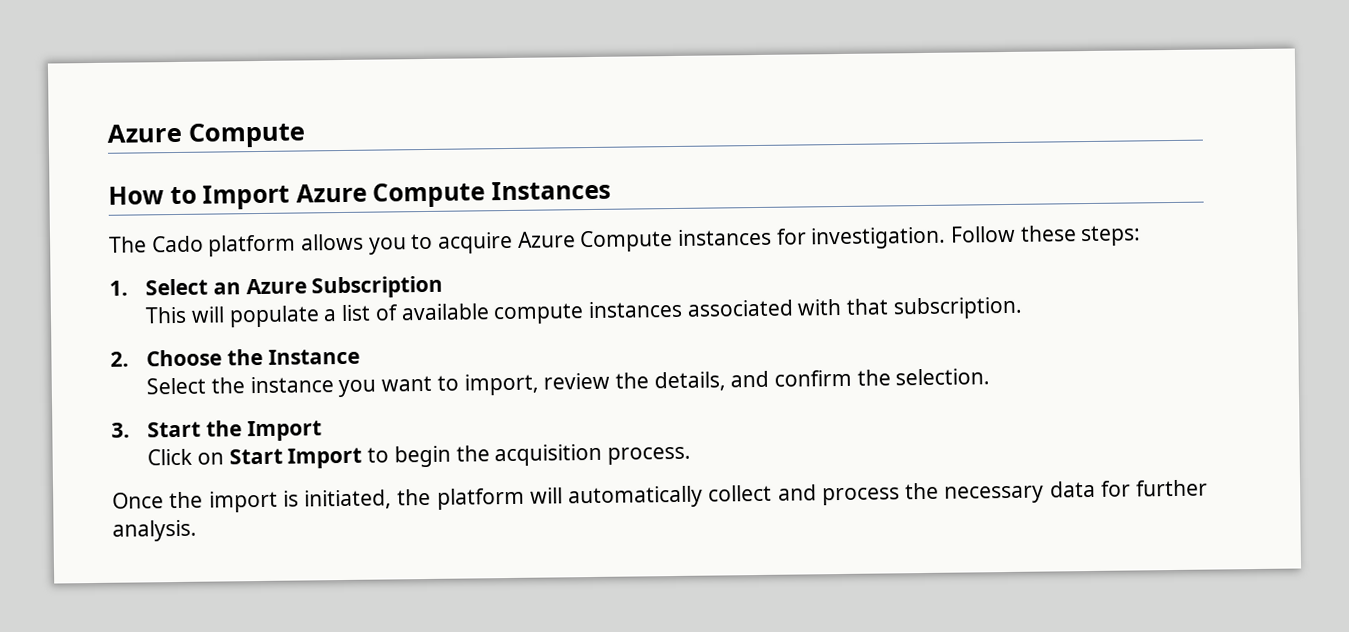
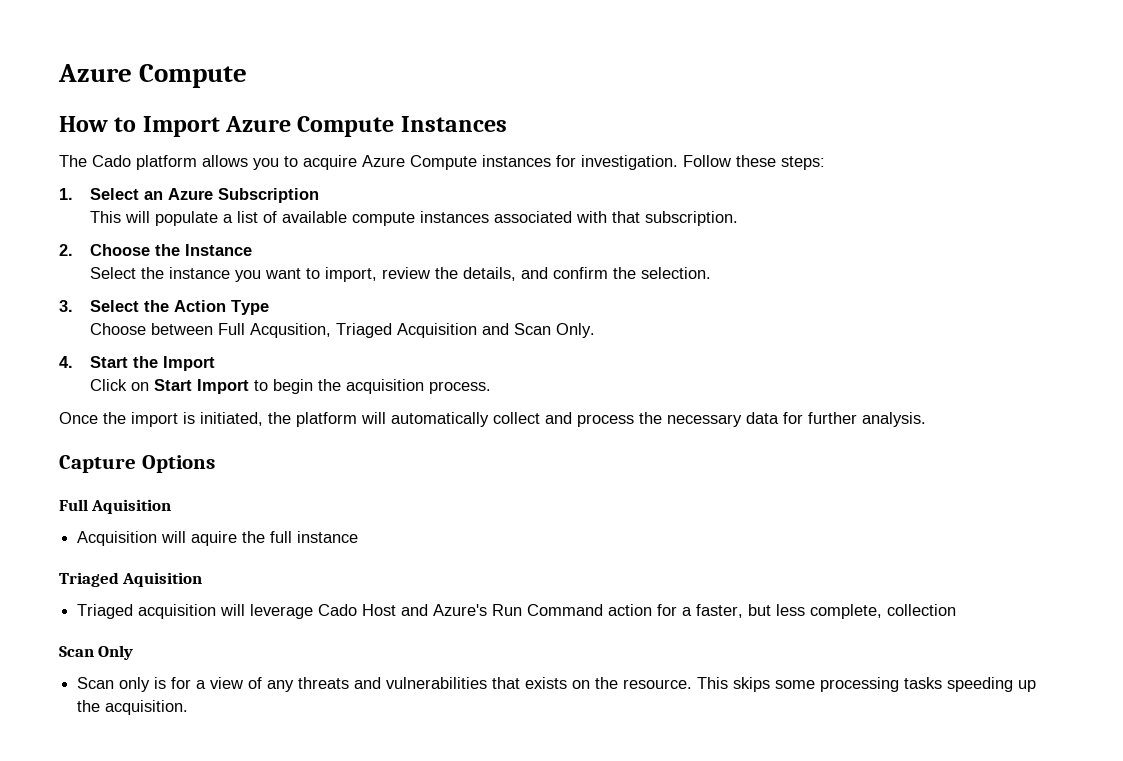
- 3. Start the Import
+ 3. Select the Action Type
+ Choose between Full Acqusition, Triaged Acquisition and Scan Only.
+ 4. Start the Import
+ Capture Options
+ Full Aquisition
+ Acquisition will aquire the full instance
+ Triaged Aquisition
+ Triaged acquisition will leverage Cado Host and Azure's Run Command action for a faster, but less complete, collection
+ Scan Only
+ Scan only is for a view of any threats and vulnerabilities that exists on the resource. This skips some processing tasks speeding up the acquisition.

